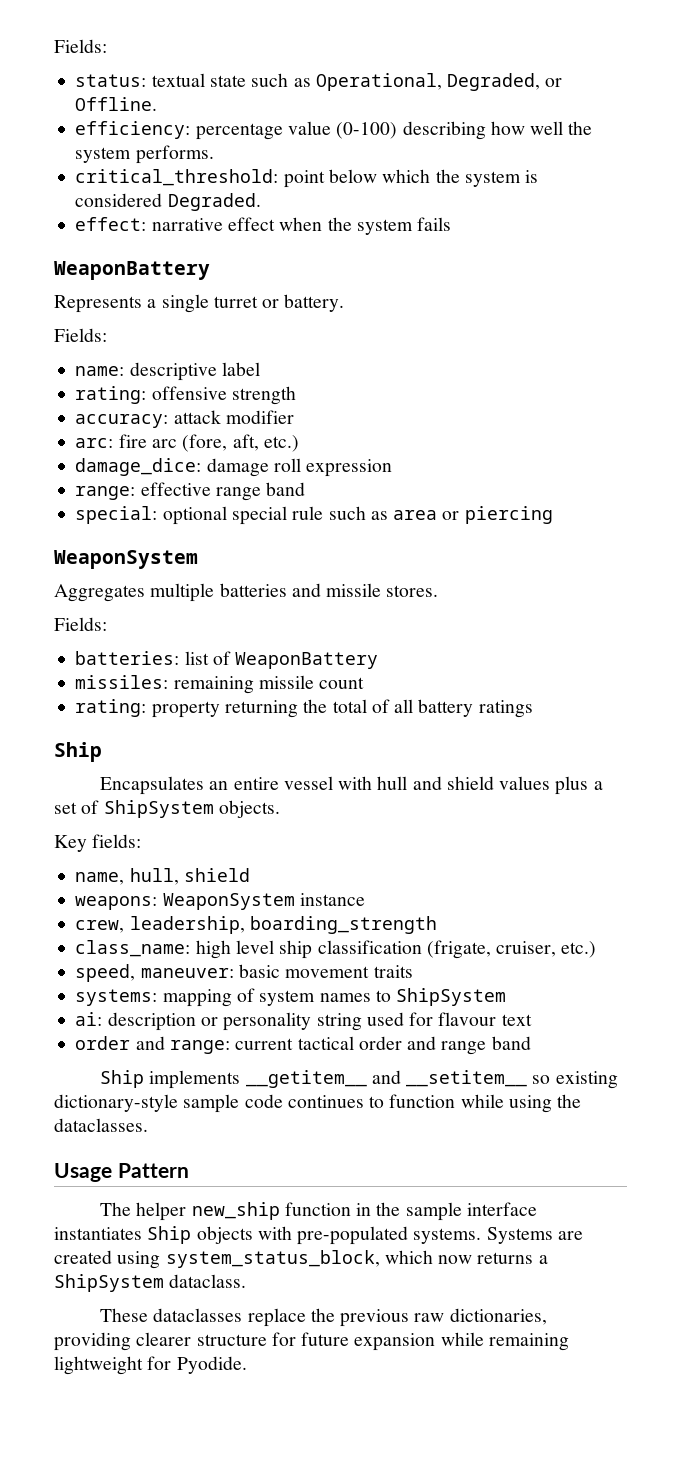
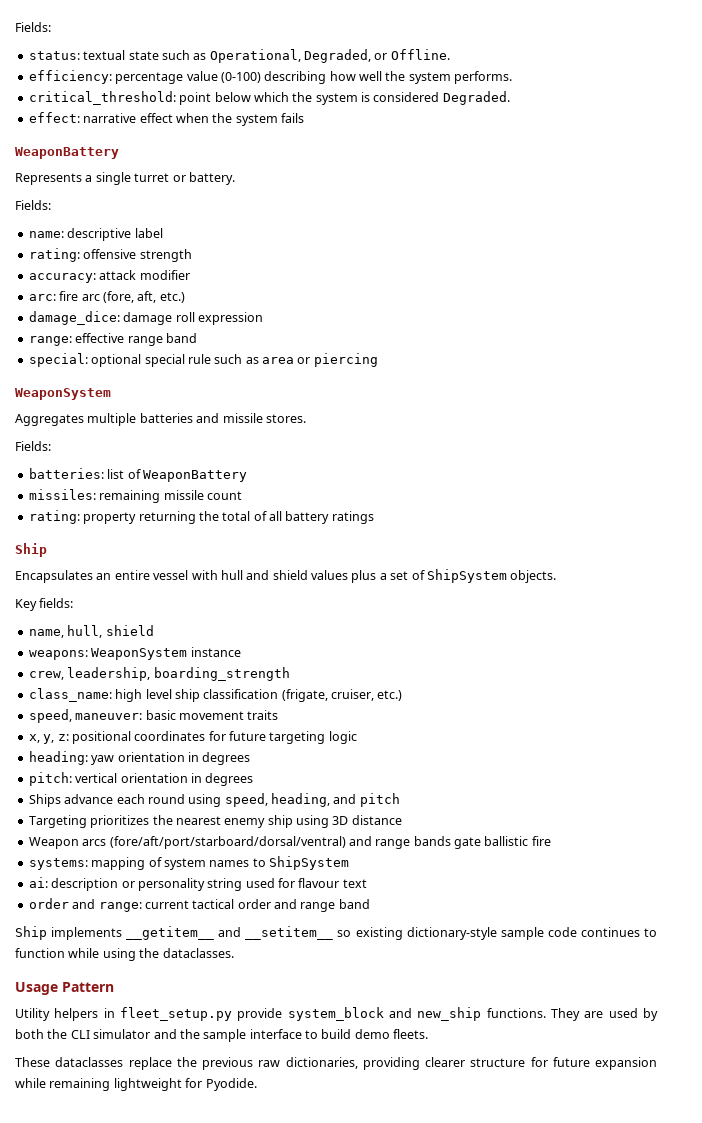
+ x, y, z: positional coordinates for future targeting logic
+ heading: yaw orientation in degrees
+ pitch: vertical orientation in degrees
+ Ships advance each round using speed, heading, and pitch
+ Targeting prioritizes the nearest enemy ship using 3D distance
+ Weapon arcs (fore/aft/port/starboard/dorsal/ventral) and range bands gate ballistic fire
- The helper new_ship function in the sample interface instantiates Ship objects with pre-populated systems. Systems are created using system_status_block, which now returns a ShipSystem dataclass.
+ Utility helpers in fleet_setup.py provide system_block and new_ship functions. They are used by both the CLI simulator and the sample interface to build demo fleets.

